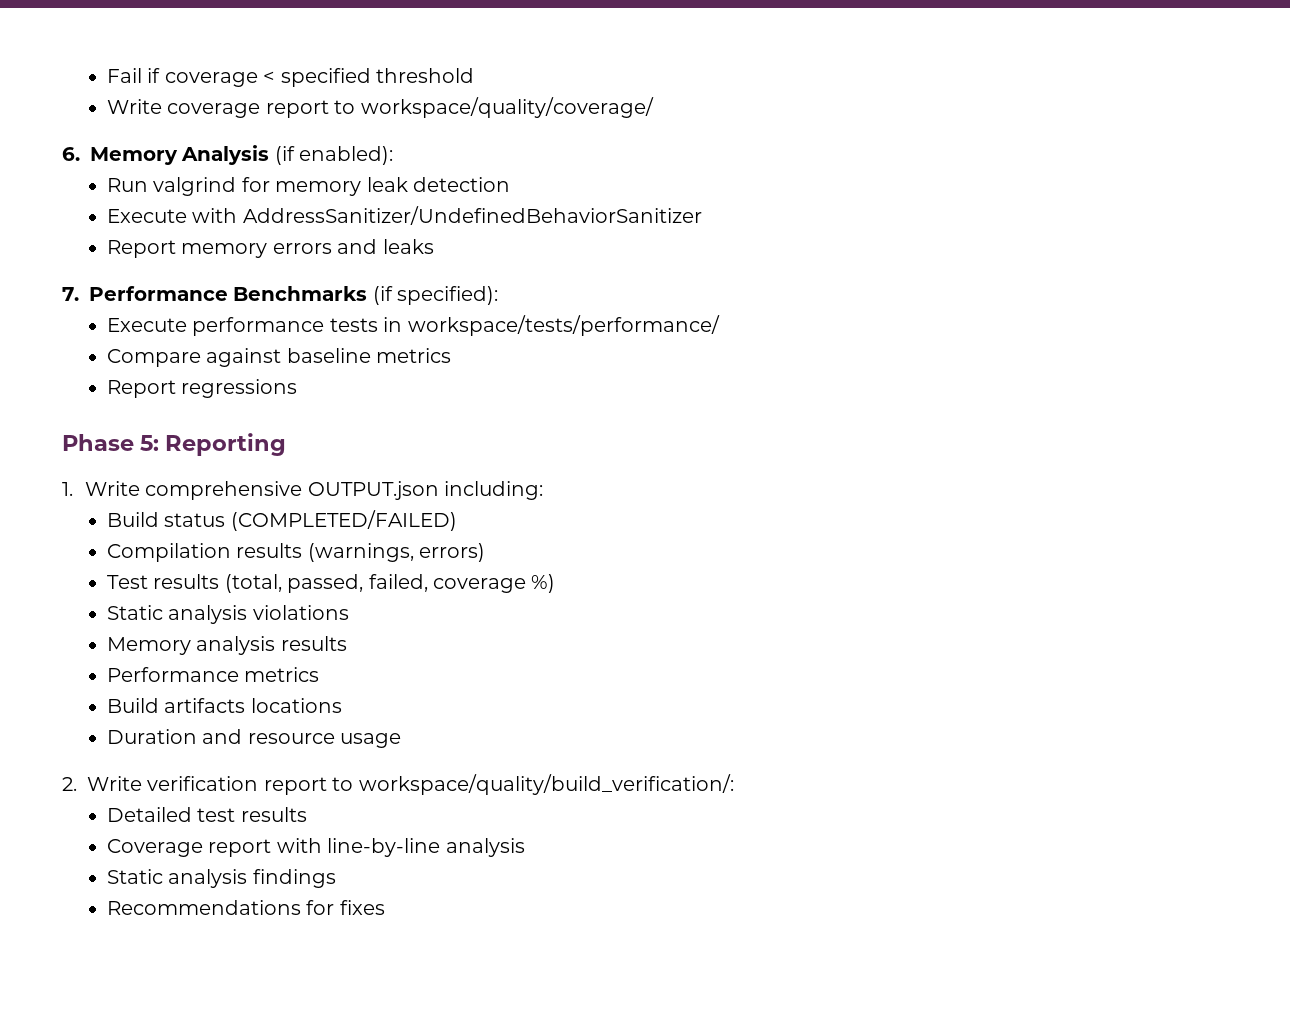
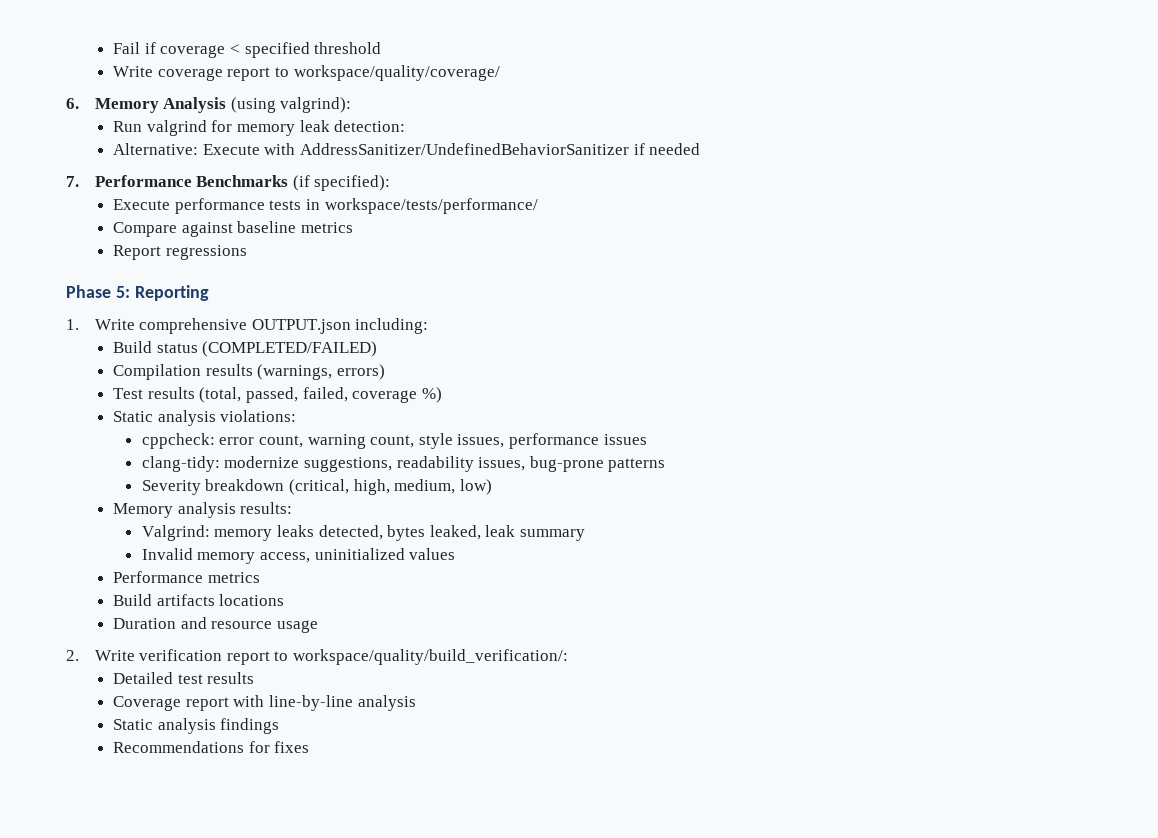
- 6. Memory Analysis (if enabled):
+ 6. Memory Analysis (using valgrind):
- Run valgrind for memory leak detection
- Execute with AddressSanitizer/UndefinedBehaviorSanitizer
- Report memory errors and leaks
+ Run valgrind for memory leak detection:
+ Alternative: Execute with AddressSanitizer/UndefinedBehaviorSanitizer if needed
- Static analysis violations
- Memory analysis results
+ Static analysis violations:
+ cppcheck: error count, warning count, style issues, performance issues
+ clang-tidy: modernize suggestions, readability issues, bug-prone patterns
+ Severity breakdown (critical, high, medium, low)
+ Memory analysis results:
+ Valgrind: memory leaks detected, bytes leaked, leak summary
+ Invalid memory access, uninitialized values

